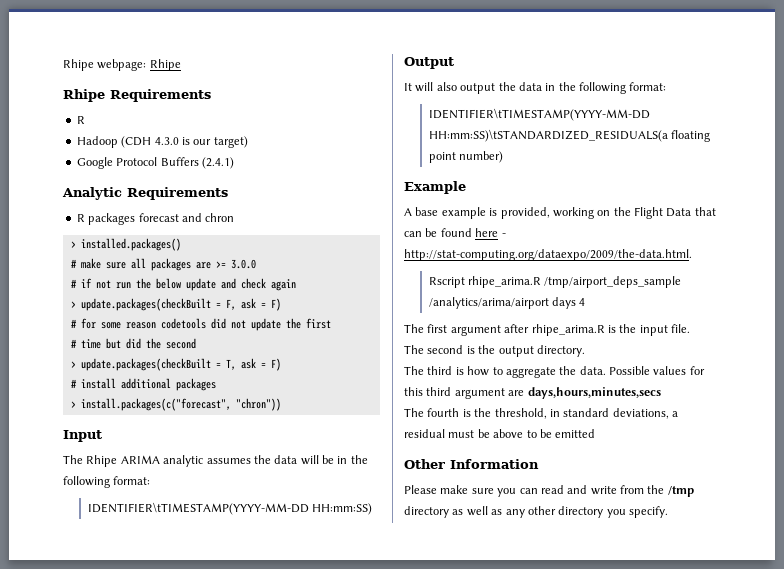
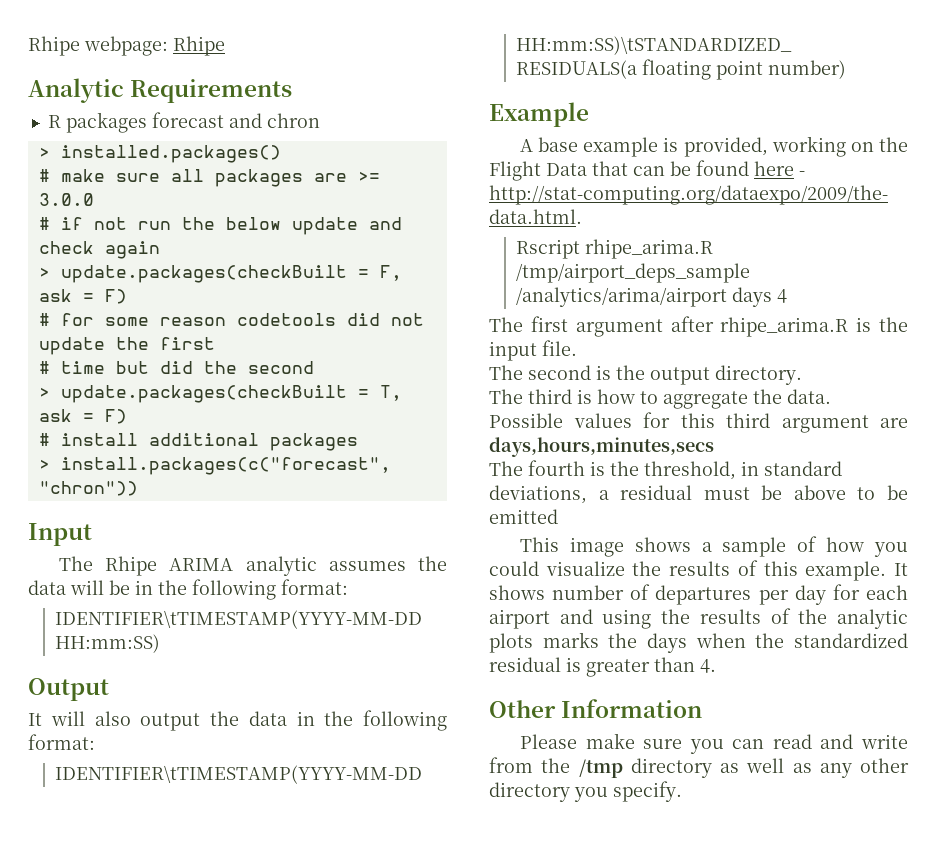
- Rhipe Requirements
- R
- Hadoop (CDH 4.3.0 is our target)
- Google Protocol Buffers (2.4.1)
+ This image shows a sample of how you could visualize the results of this example. It shows number of departures per day for each airport and using the results of the analytic plots marks the days when the standardized residual is greater than 4.

